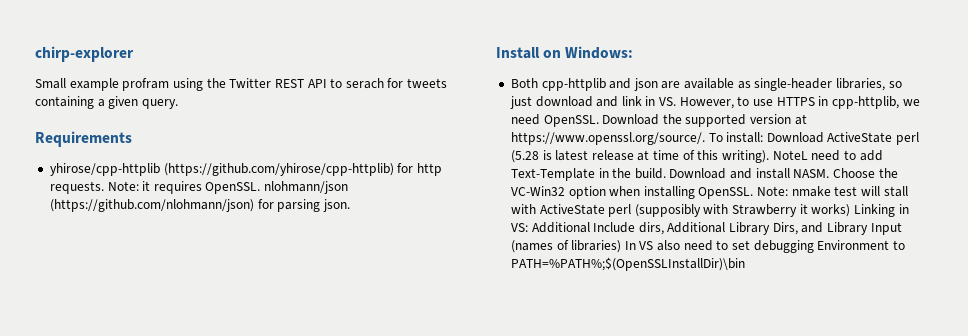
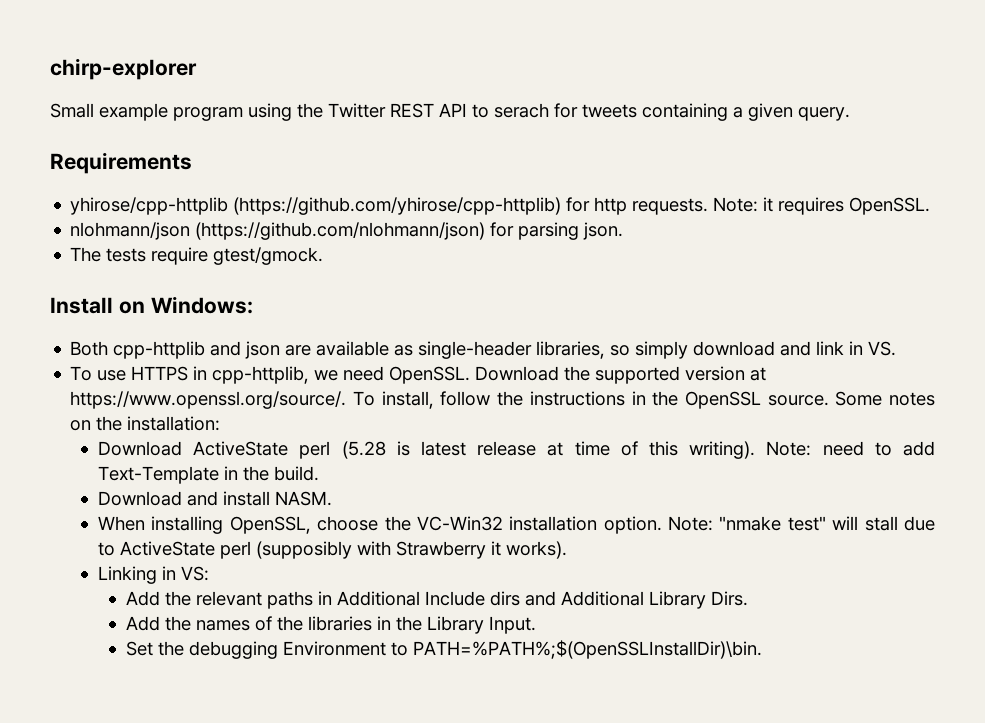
- Small example profram using the Twitter REST API to serach for tweets containing a given query.
+ Small example program using the Twitter REST API to serach for tweets containing a given query.
- Note: it requires OpenSSL. nlohmann/json (https://github.com/nlohmann/json) for parsing json.
+ Note: it requires OpenSSL.
+ nlohmann/json (https://github.com/nlohmann/json) for parsing json.
+ The tests require gtest/gmock.
- Both cpp-httplib and json are available as single-header libraries, so just download and link in VS. However, to use HTTPS in cpp-httplib, we need OpenSSL.
+ Both cpp-httplib and json are available as single-header libraries, so simply download and link in VS.
+ To use HTTPS in cpp-httplib, we need OpenSSL.
- Download the supported version at https://www.openssl.org/source/. To install: Download ActiveState perl (5.28 is latest release at time of this writing).
+ Download the supported version at https://www.openssl.org/source/. To install, follow the instructions in the OpenSSL source. Some notes on the installation:
+ Download ActiveState perl (5.28 is latest release at time of this writing).
- NoteL need to add Text-Template in the build. Download and install NASM. Choose the VC-Win32 option when installing OpenSSL. Note: nmake test will stall with ActiveState perl (supposibly with Strawberry it works) Linking in VS: Additional Include dirs, Additional Library Dirs, and Library Input (names of libraries) In VS also need to set debugging Environment to PATH=%PATH%;$(OpenSSLInstallDir)\bin
+ Note: need to add Text-Template in the build.
+ Download and install NASM.
+ When installing OpenSSL, choose the VC-Win32 installation option. Note: "nmake test" will stall due to ActiveState perl (supposibly with Strawberry it works).
+ Linking in VS:
+ Add the relevant paths in Additional Include dirs and Additional Library Dirs.
+ Add the names of the libraries in the Library Input.
+ Set the debugging Environment to PATH=%PATH%;$(OpenSSLInstallDir)\bin.

